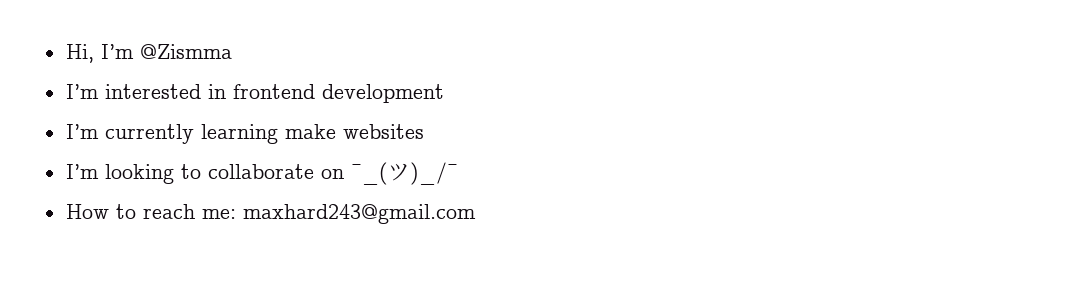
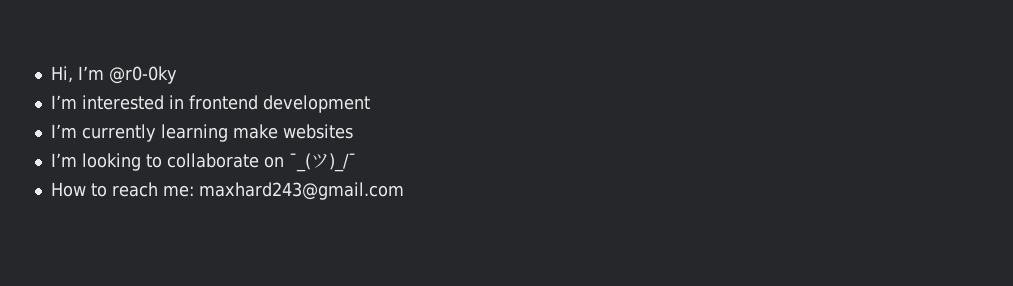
- Hi, I’m @Zismma
+ Hi, I’m @r0-0ky

